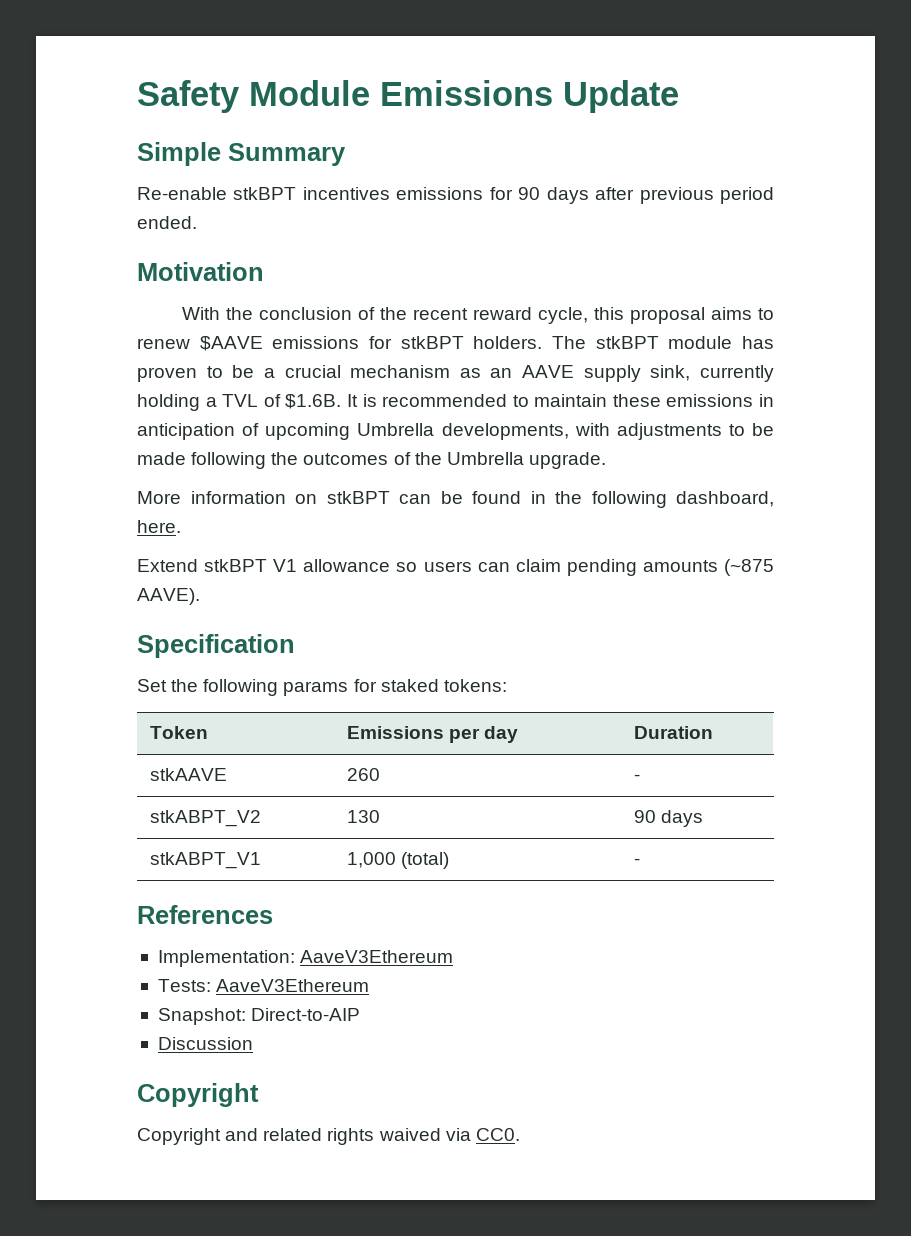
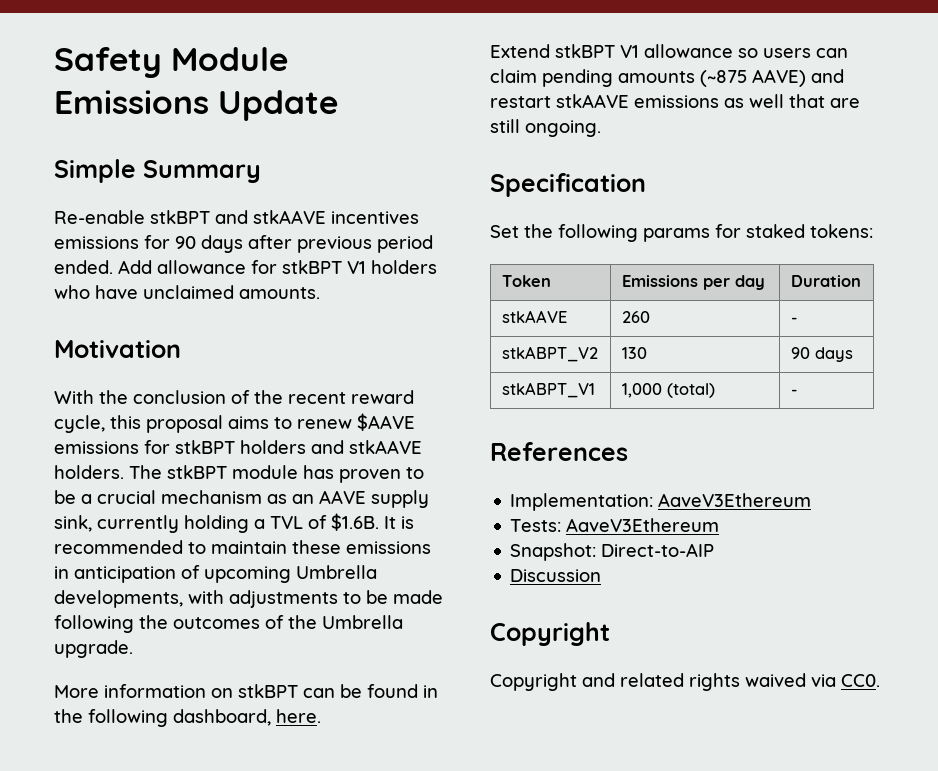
- Re-enable stkBPT incentives emissions for 90 days after previous period ended.
+ Re-enable stkBPT and stkAAVE incentives emissions for 90 days after previous period ended. Add allowance for stkBPT V1 holders who have unclaimed amounts.
- With the conclusion of the recent reward cycle, this proposal aims to renew $AAVE emissions for stkBPT holders.
+ With the conclusion of the recent reward cycle, this proposal aims to renew $AAVE emissions for stkBPT holders and stkAAVE holders.
- Extend stkBPT V1 allowance so users can claim pending amounts (~875 AAVE).
+ Extend stkBPT V1 allowance so users can claim pending amounts (~875 AAVE) and restart stkAAVE emissions as well that are still ongoing.

